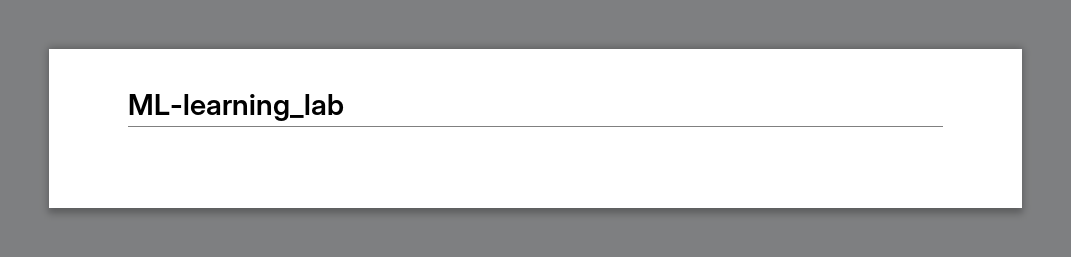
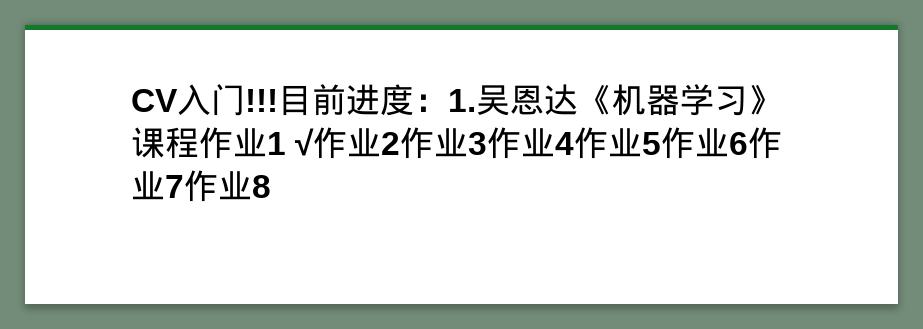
- ML-learning_lab
+ CV入门!!!目前进度：1.吴恩达《机器学习》课程作业1 √作业2作业3作业4作业5作业6作业7作业8

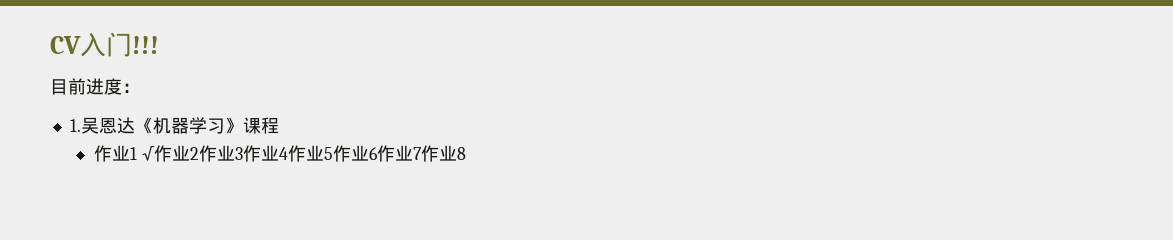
- CV入门!!!目前进度：1.吴恩达《机器学习》课程作业1 √作业2作业3作业4作业5作业6作业7作业8
+ CV入门!!!
+ 目前进度：
+ 1.吴恩达《机器学习》课程
+ 作业1 √作业2作业3作业4作业5作业6作业7作业8

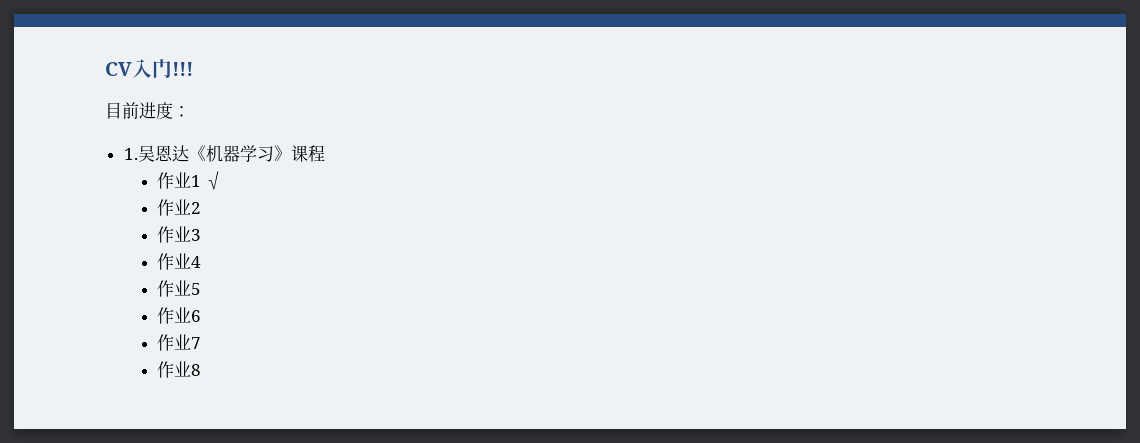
- 作业1 √作业2作业3作业4作业5作业6作业7作业8
+ 作业1 √
+ 作业2
+ 作业3
+ 作业4
+ 作业5
+ 作业6
+ 作业7
+ 作业8

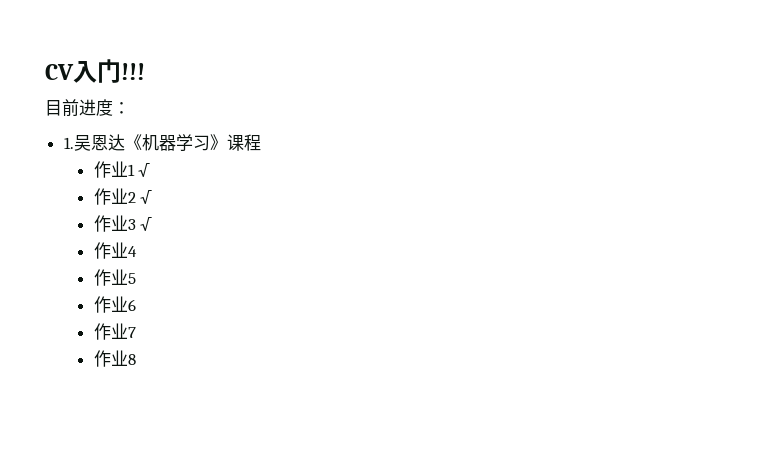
- 作业2
+ 作业2 √
- 作业3
+ 作业3 √

